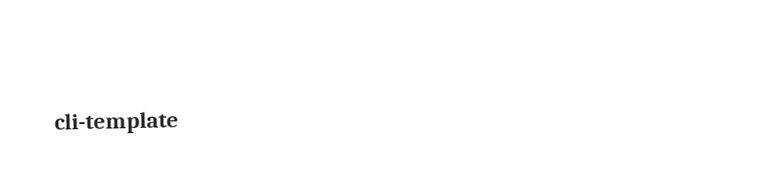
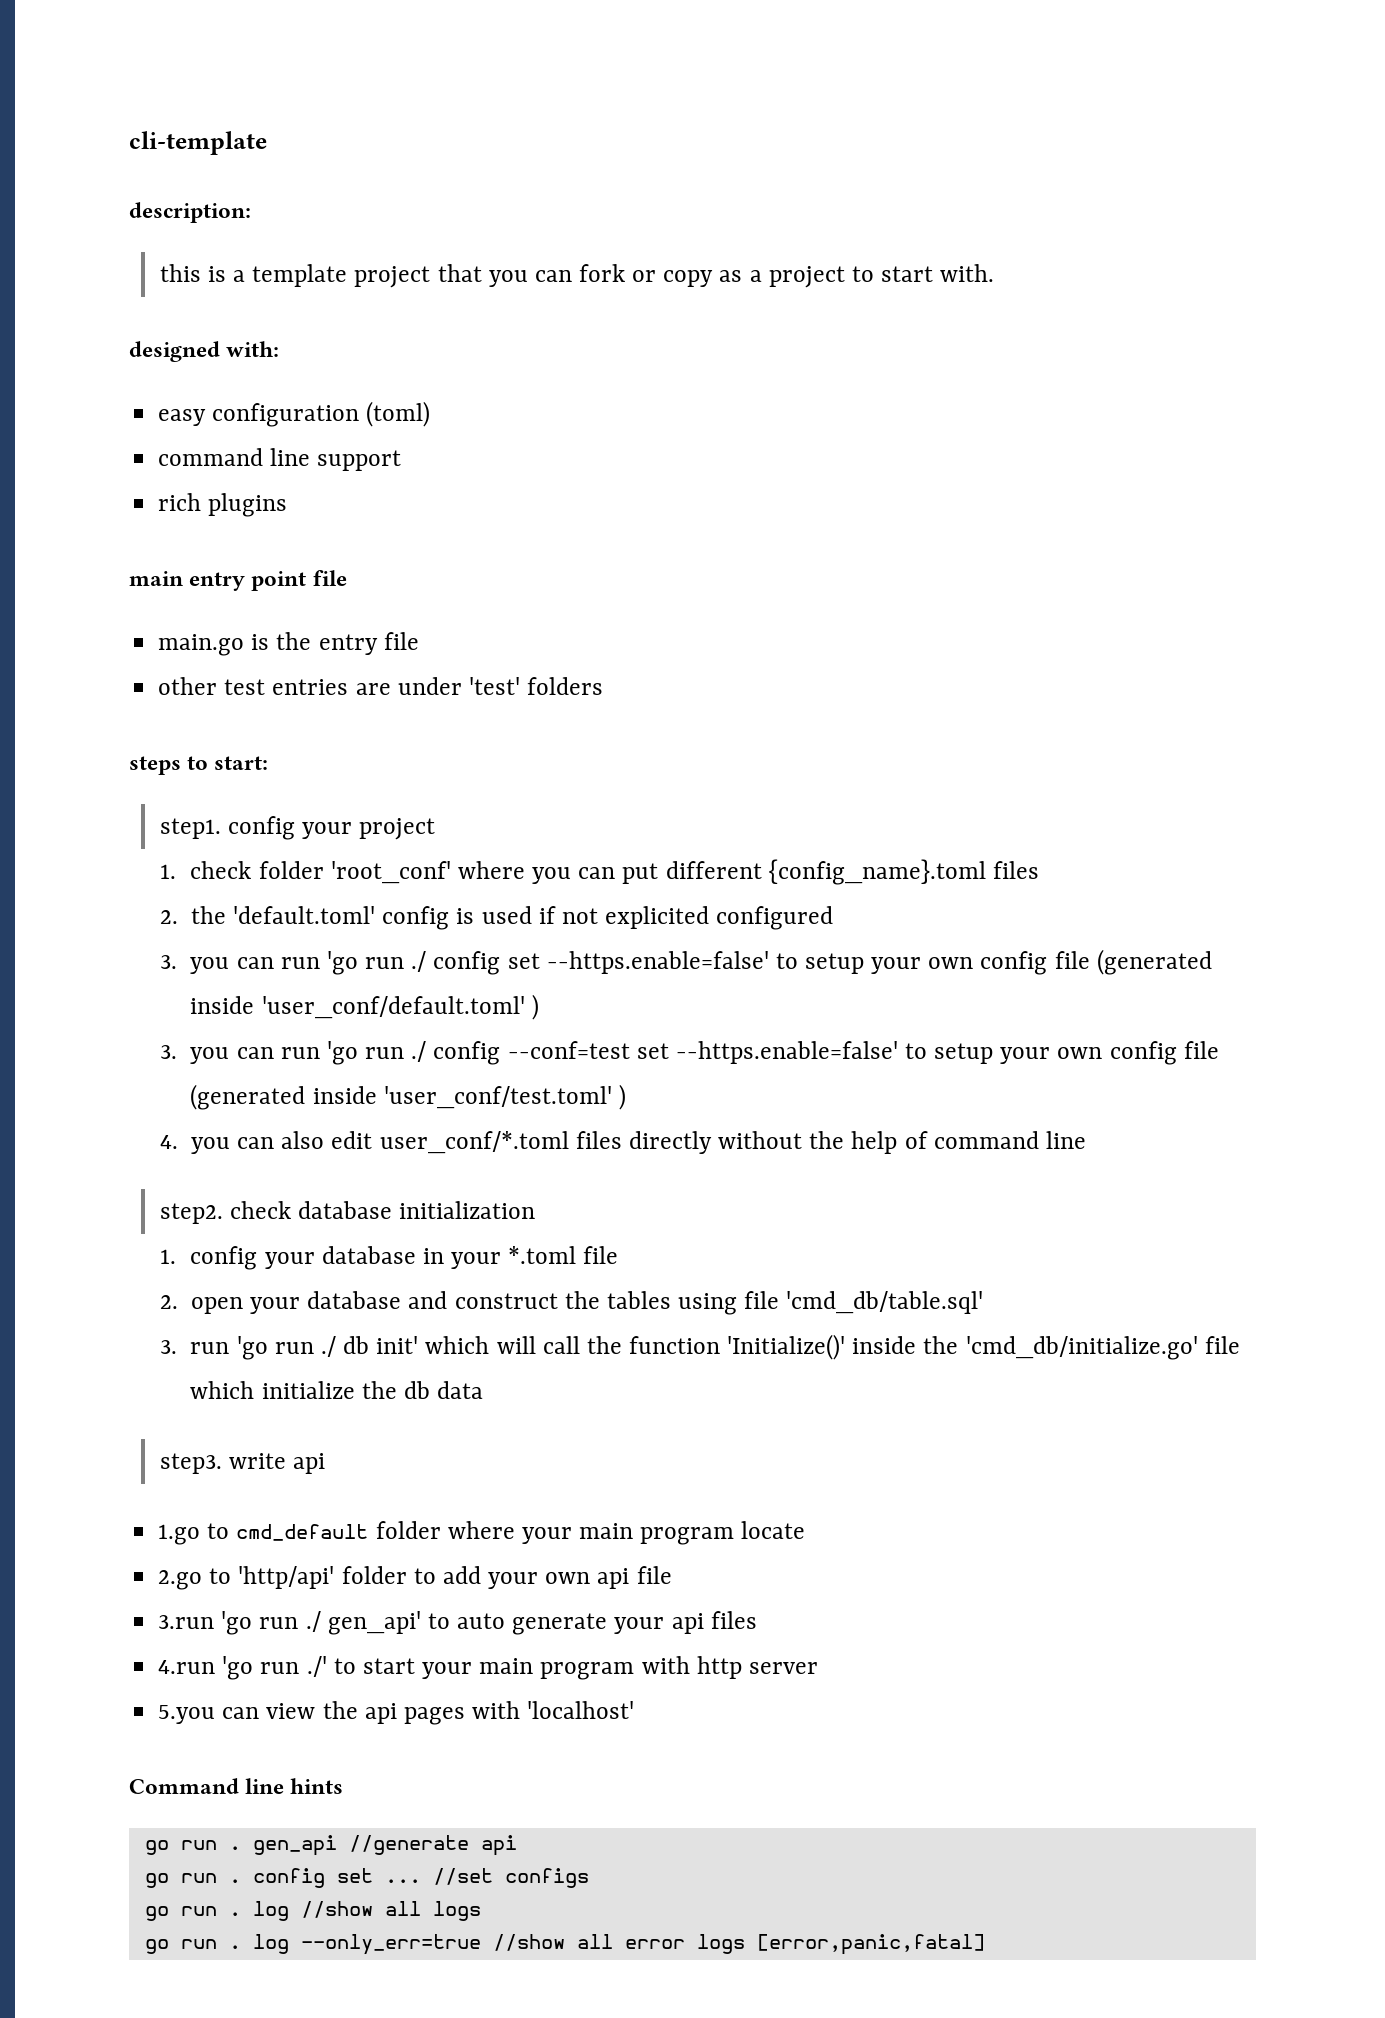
+ description:
+ this is a template project that you can fork or copy as a project to start with.
+ designed with:
+ easy configuration (toml)
+ command line support
+ rich plugins
+ main entry point file
+ main.go is the entry file
+ other test entries are under 'test' folders
+ steps to start:
+ step1. config your project
+ 1. check folder 'root_conf' where you can put different {config_name}.toml files
+ 2. the 'default.toml' config is used if not explicited configured
+ 3. you can run 'go run ./ config set --https.enable=false' to setup your own config file (generated inside 'user_conf/default.toml' )
+ 3. you can run 'go run ./ config --conf=test set --https.enable=false' to setup your own config file (generated inside 'user_conf/test.toml' )
+ 4. you can also edit user_conf/*.toml files directly without the help of command line
+ step2. check database initialization
+ 1. config your database in your *.toml file
+ 2. open your database and construct the tables using file 'cmd_db/table.sql'
+ 3. run 'go run ./ db init' which will call the function 'Initialize()' inside the 'cmd_db/initialize.go' file which initialize the db data
+ step3. write api
+ 1.go to cmd_default folder where your main program locate
+ 2.go to 'http/api' folder to add your own api file
+ 3.run 'go run ./ gen_api' to auto generate your api files
+ 4.run 'go run ./' to start your main program with http server
+ 5.you can view the api pages with 'localhost'
+ Command line hints
+ go run . gen_api //generate api
+ go run . config set ... //set configs
+ go run . log //show all logs
+ go run . log --only_err=true //show all error logs [error,panic,fatal]

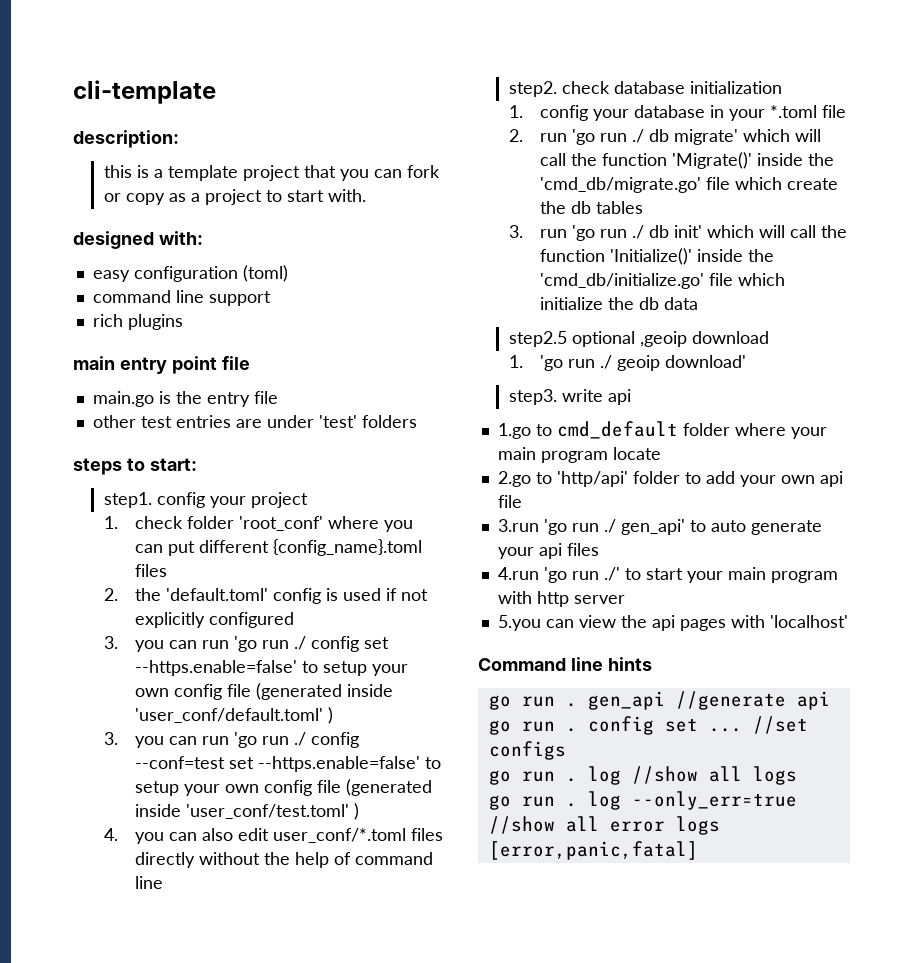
- 2. the 'default.toml' config is used if not explicited configured
+ 2. the 'default.toml' config is used if not explicitly configured
- 2. open your database and construct the tables using file 'cmd_db/table.sql'
+ 2. run 'go run ./ db migrate' which will call the function 'Migrate()' inside the 'cmd_db/migrate.go' file which create the db tables
+ step2.5 optional ,geoip download
+ 1. 'go run ./ geoip download'

